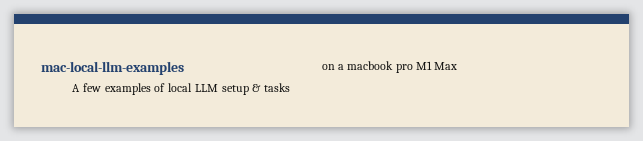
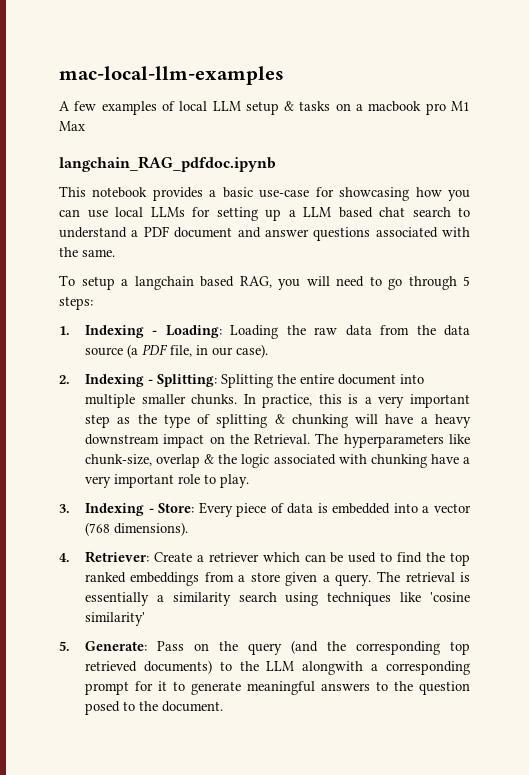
+ langchain_RAG_pdfdoc.ipynb
+ This notebook provides a basic use-case for showcasing how you can use local LLMs for setting up a LLM based chat search to understand a PDF document and answer questions associated with the same.
+ To setup a langchain based RAG, you will need to go through 5 steps:
+ 1. Indexing - Loading: Loading the raw data from the data source (a PDF file, in our case).
+ 2. Indexing - Splitting: Splitting the entire document into multiple smaller chunks. In practice, this is a very important step as the type of splitting & chunking will have a heavy downstream impact on the Retrieval. The hyperparameters like chunk-size, overlap & the logic associated with chunking have a very important role to play.
+ 3. Indexing - Store: Every piece of data is embedded into a vector (768 dimensions).
+ 4. Retriever: Create a retriever which can be used to find the top ranked embeddings from a store given a query. The retrieval is essentially a similarity search using techniques like 'cosine similarity'
+ 5. Generate: Pass on the query (and the corresponding top retrieved documents) to the LLM alongwith a corresponding prompt for it to generate meaningful answers to the question posed to the document.

